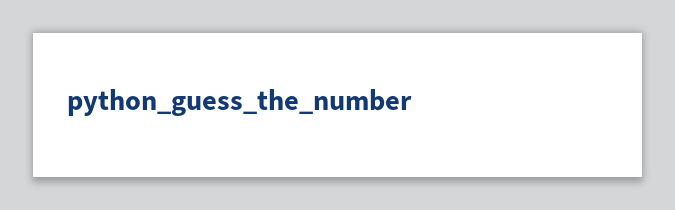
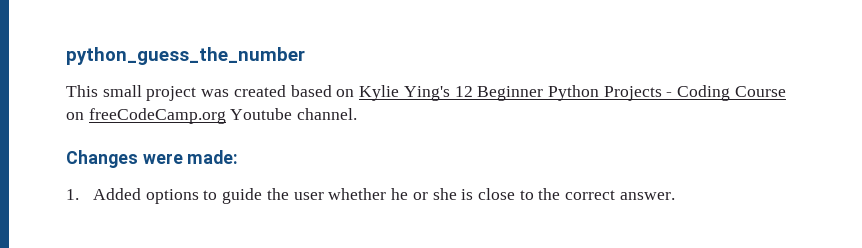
+ This small project was created based on Kylie Ying's 12 Beginner Python Projects - Coding Course on freeCodeCamp.org Youtube channel.
+ Changes were made:
+ 1. Added options to guide the user whether he or she is close to the correct answer.

